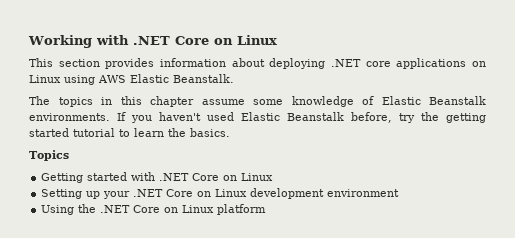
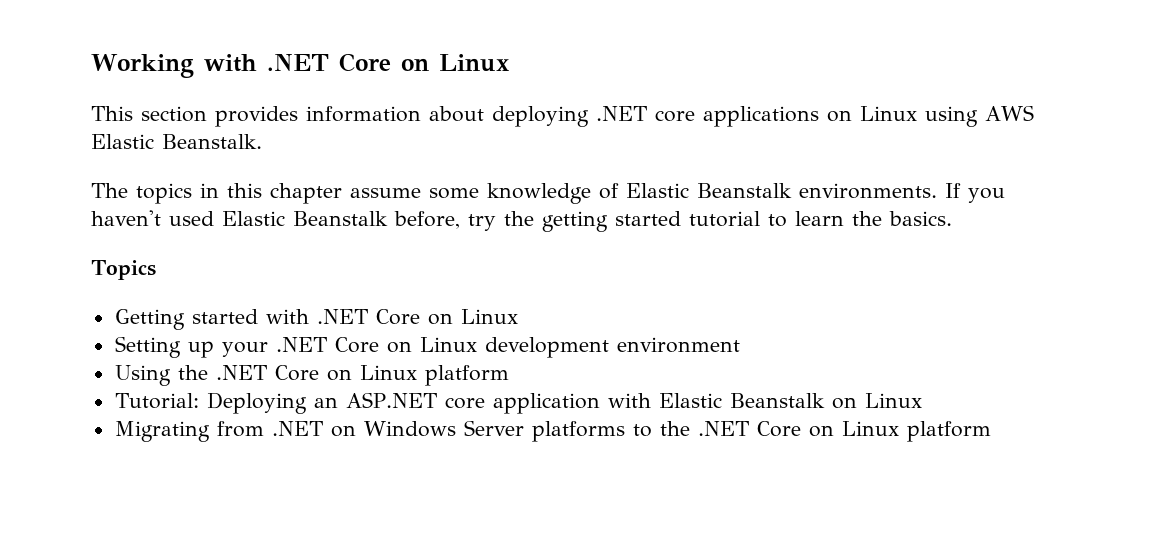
+ Tutorial: Deploying an ASP.NET core application with Elastic Beanstalk on Linux
+ Migrating from .NET on Windows Server platforms to the .NET Core on Linux platform

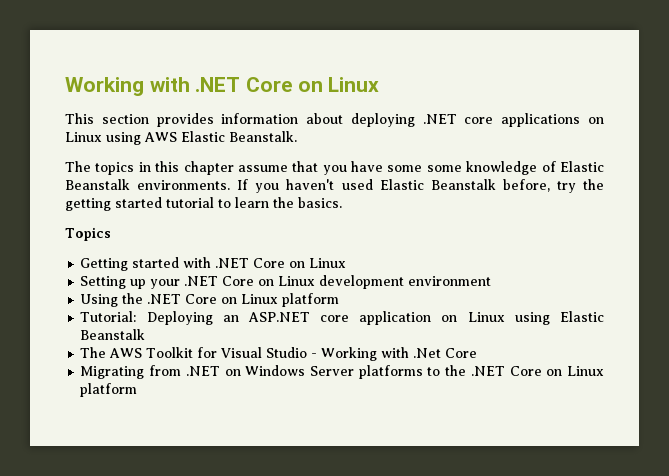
- The topics in this chapter assume some knowledge of Elastic Beanstalk environments.
+ The topics in this chapter assume that you have some some knowledge of Elastic Beanstalk environments.
- Tutorial: Deploying an ASP.NET core application with Elastic Beanstalk on Linux
+ Tutorial: Deploying an ASP.NET core application on Linux using Elastic Beanstalk
+ The AWS Toolkit for Visual Studio - Working with .Net Core

